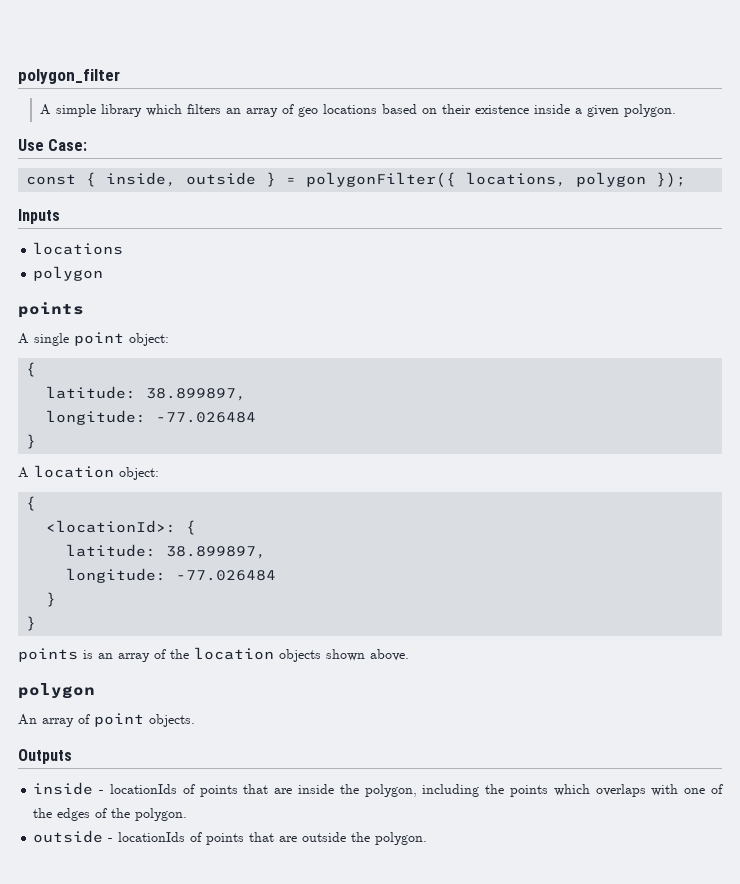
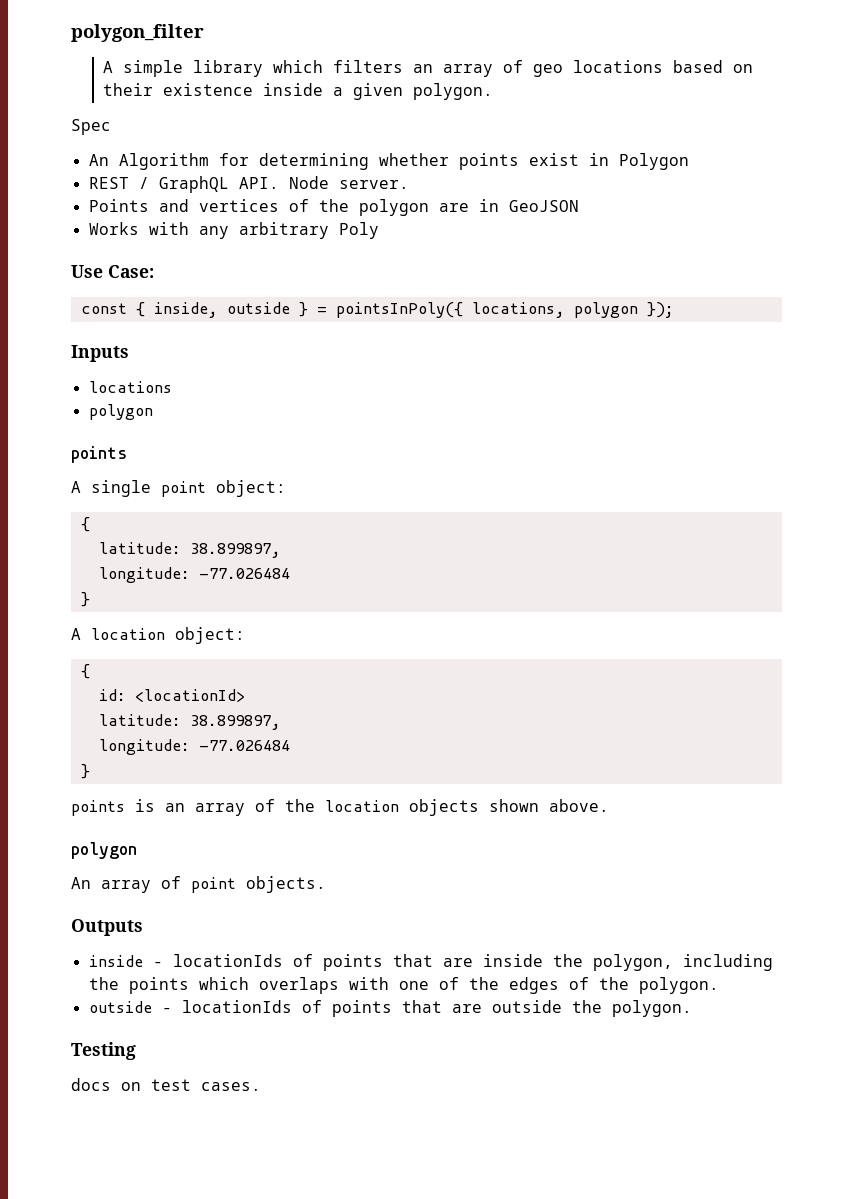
+ Spec
+ An Algorithm for determining whether points exist in Polygon
+ REST / GraphQL API. Node server.
+ Points and vertices of the polygon are in GeoJSON
+ Works with any arbitrary Poly
- const { inside, outside } = polygonFilter({ locations, polygon });
+ const { inside, outside } = pointsInPoly({ locations, polygon });
- <locationId>: {
+ id: <locationId>
  latitude: 38.899897,
  longitude: -77.026484
- }
+ Testing
+ docs on test cases.

